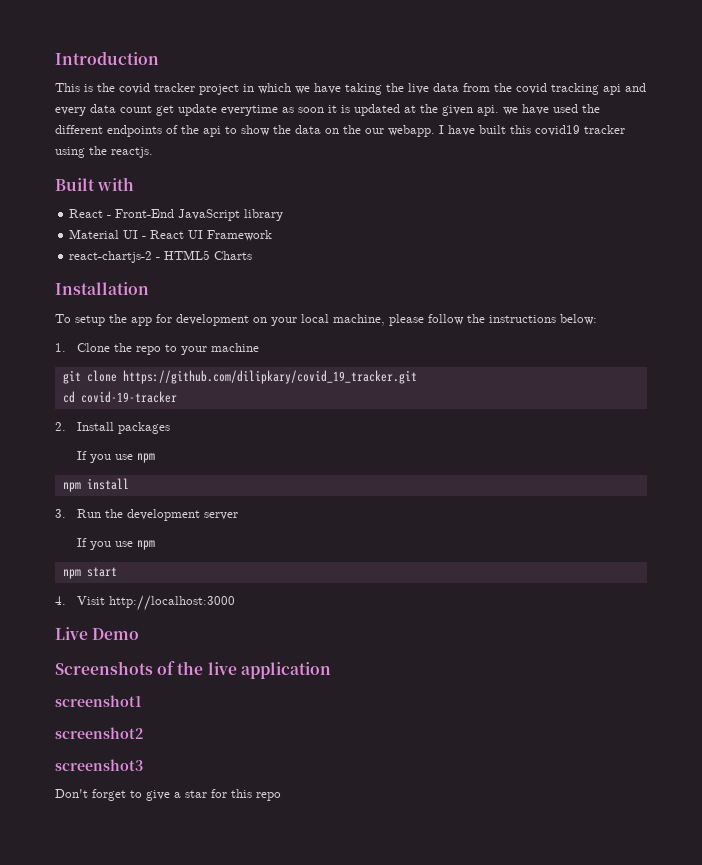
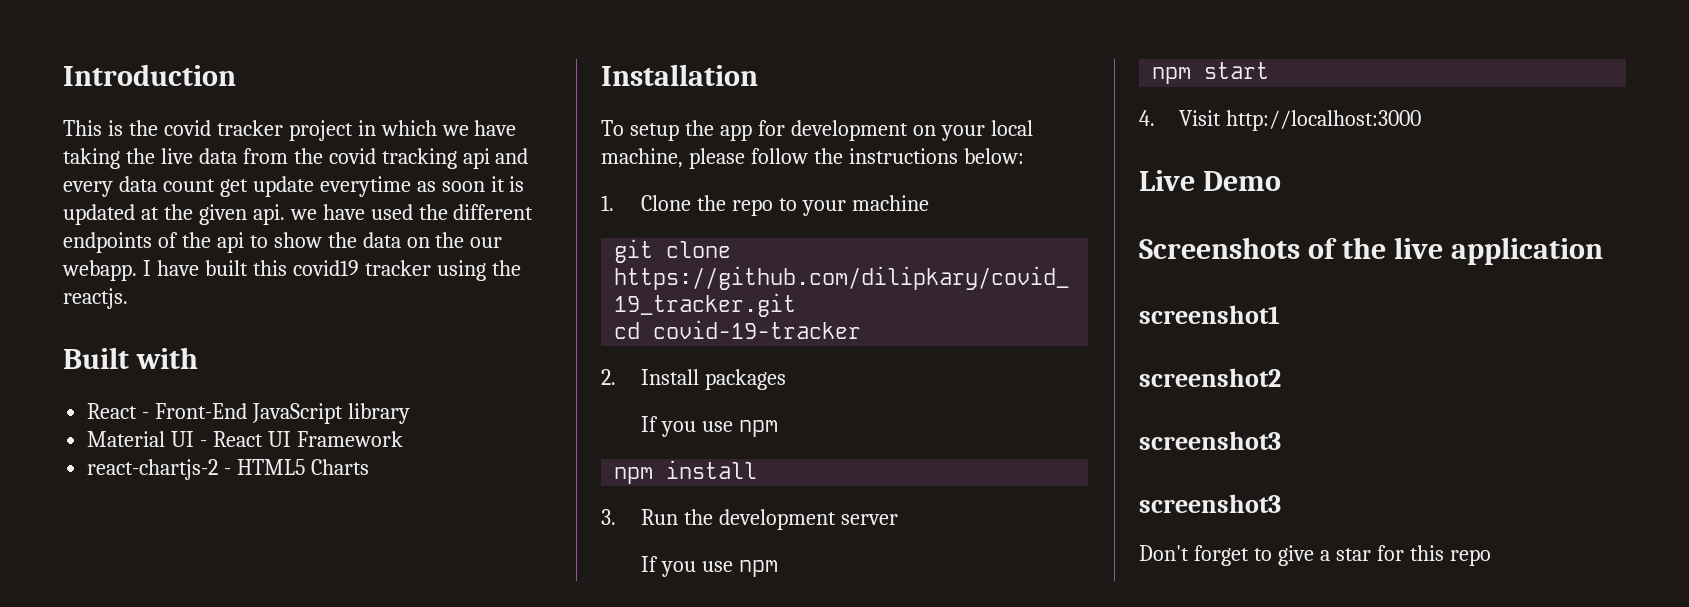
  screenshot2
+ screenshot3

